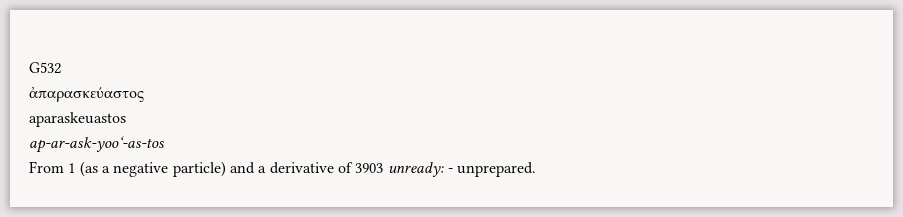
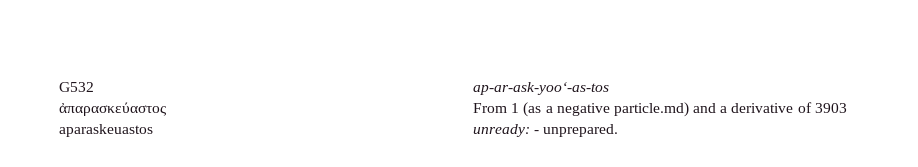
- From 1 (as a negative particle) and a derivative of 3903 unready: - unprepared.
+ From 1 (as a negative particle.md) and a derivative of 3903 unready: - unprepared.

